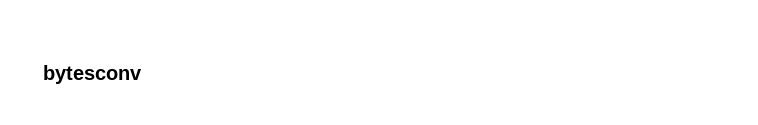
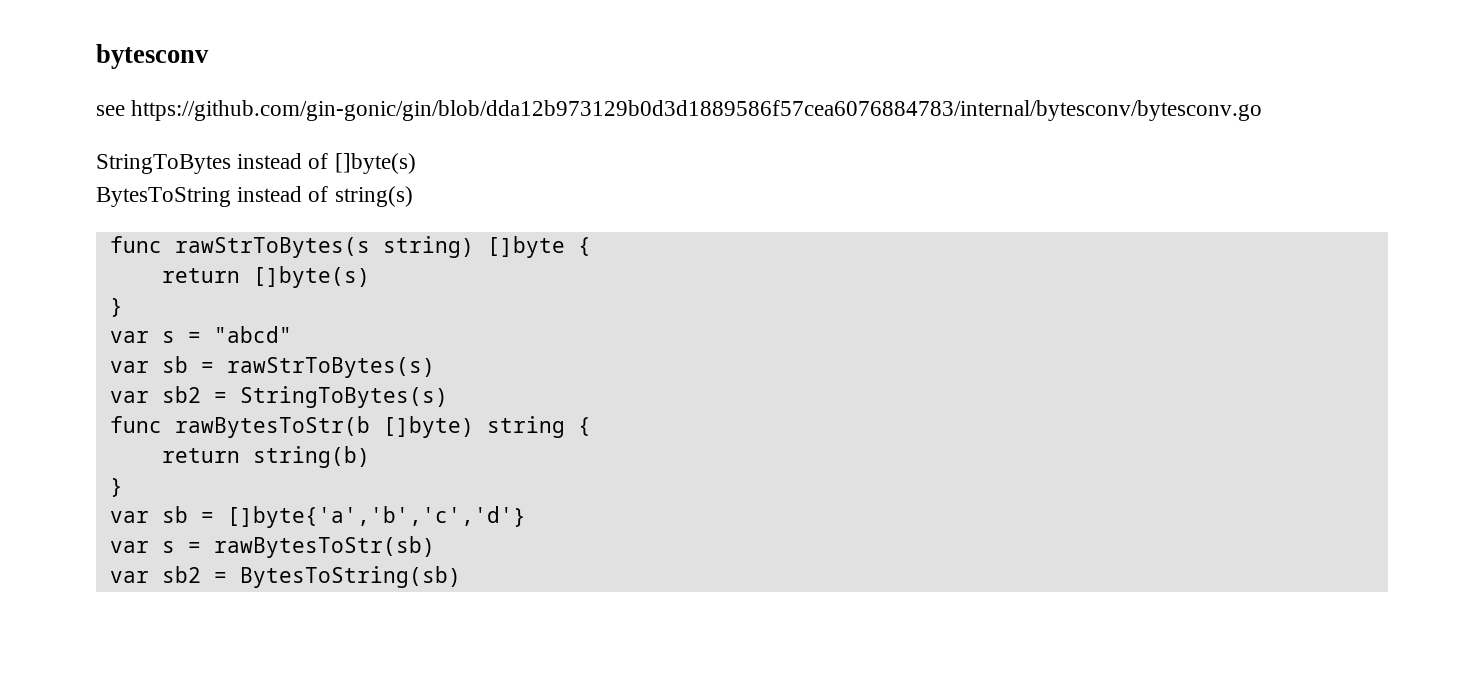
+ see https://github.com/gin-gonic/gin/blob/dda12b973129b0d3d1889586f57cea6076884783/internal/bytesconv/bytesconv.go
+ StringToBytes instead of []byte(s)
+ BytesToString instead of string(s)
+ func rawStrToBytes(s string) []byte {
+ return []byte(s)
+ }
+ var s = "abcd"
+ var sb = rawStrToBytes(s)
+ var sb2 = StringToBytes(s)
+ func rawBytesToStr(b []byte) string {
+ return string(b)
+ }
+ var sb = []byte{'a','b','c','d'}
+ var s = rawBytesToStr(sb)
+ var sb2 = BytesToString(sb)

